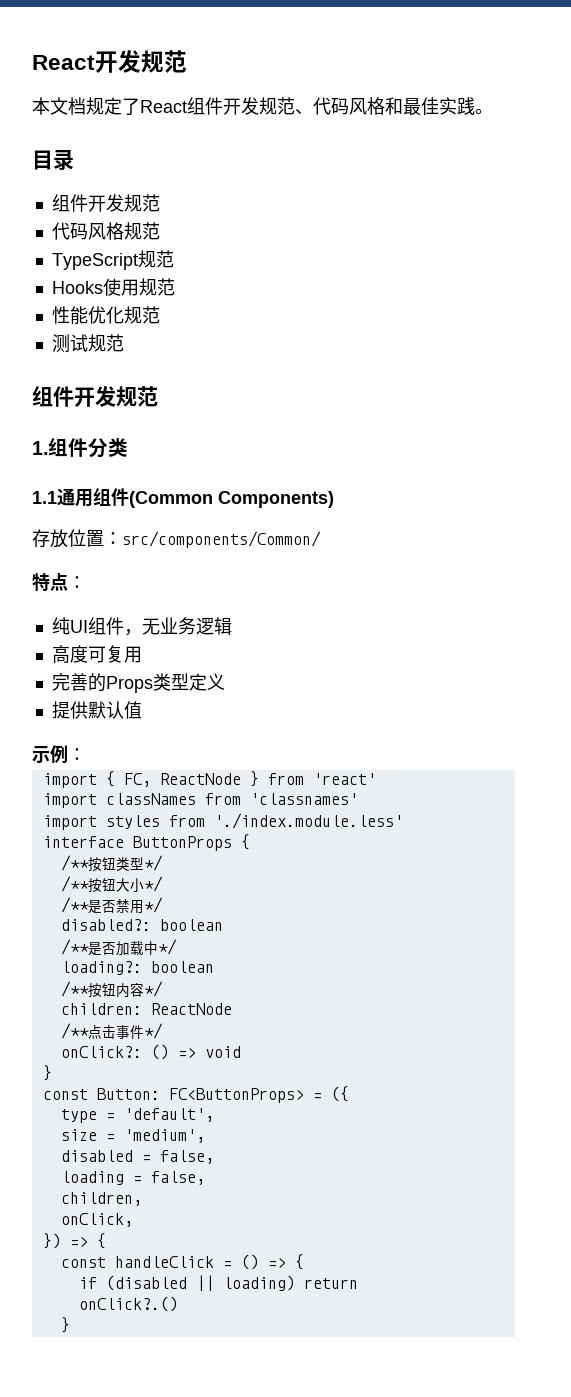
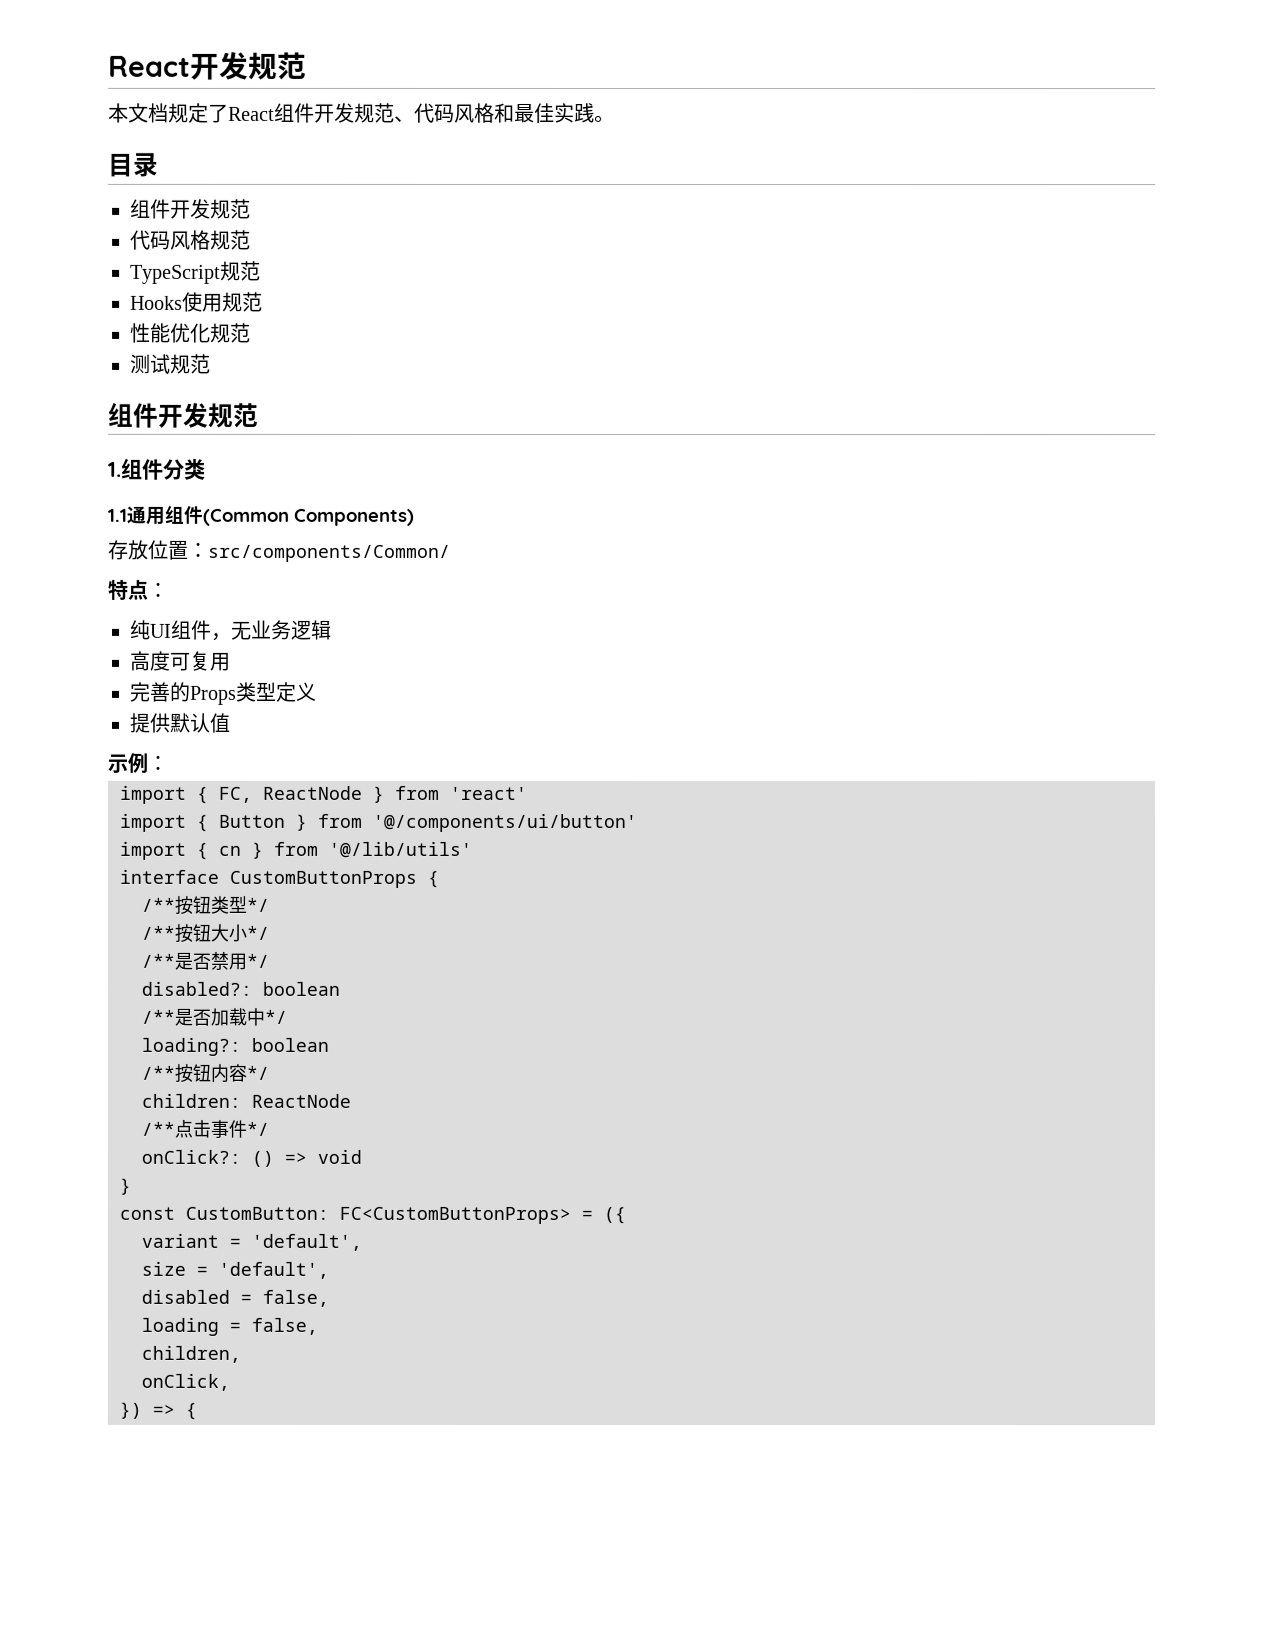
- import classNames from 'classnames'
- import styles from './index.module.less'
+ import { Button } from '@/components/ui/button'
+ import { cn } from '@/lib/utils'
- interface ButtonProps {
+ interface CustomButtonProps {
- const Button: FC<ButtonProps> = ({
+ const CustomButton: FC<CustomButtonProps> = ({
- type = 'default',
+ variant = 'default',
- size = 'medium',
+ size = 'default',
- const handleClick = () => {
- if (disabled || loading) return
- onClick?.()
- }

